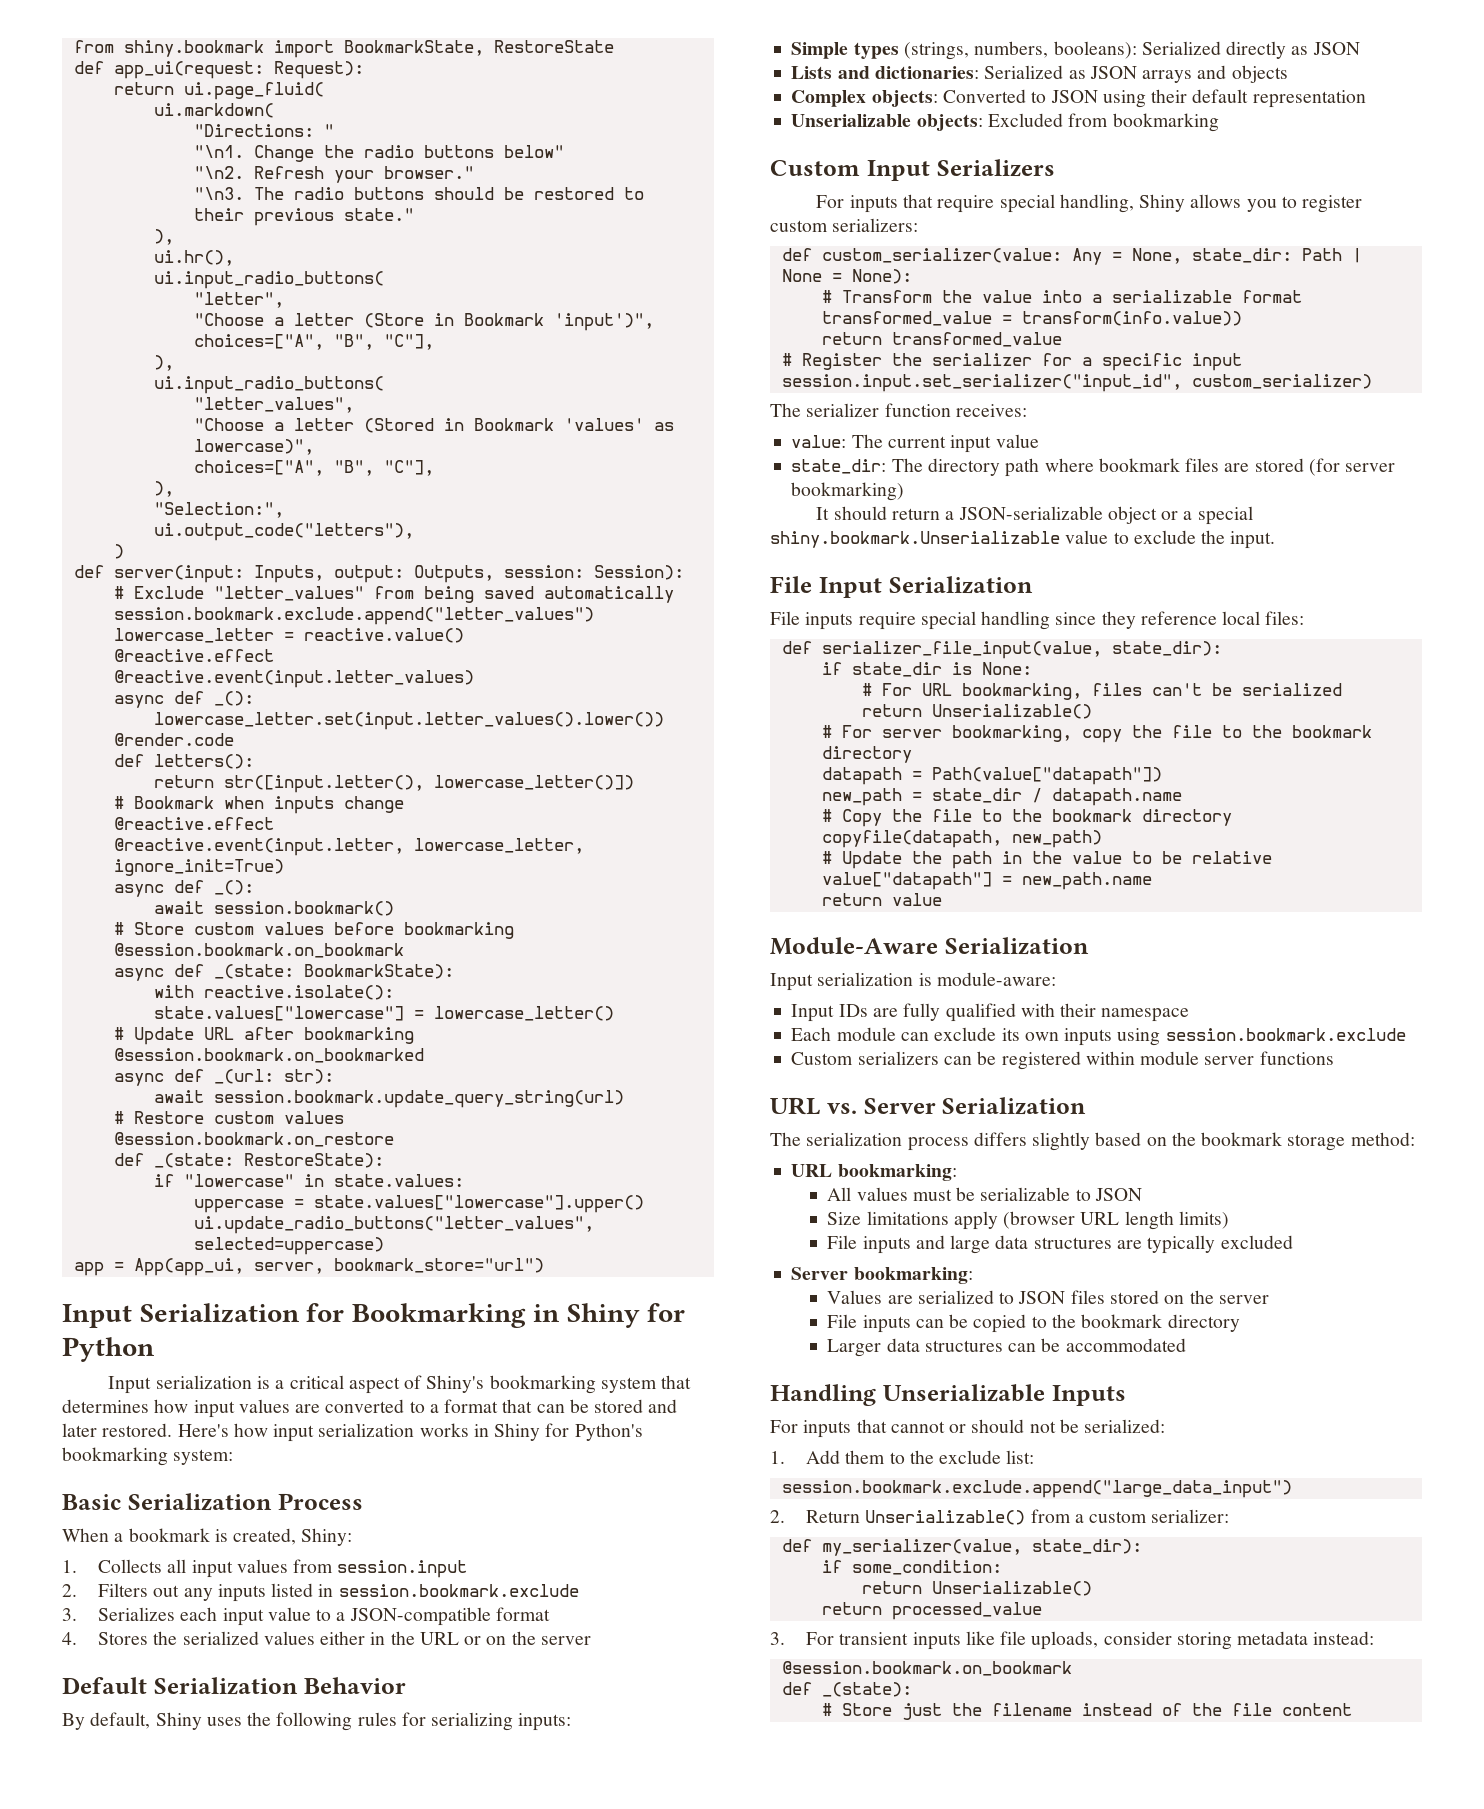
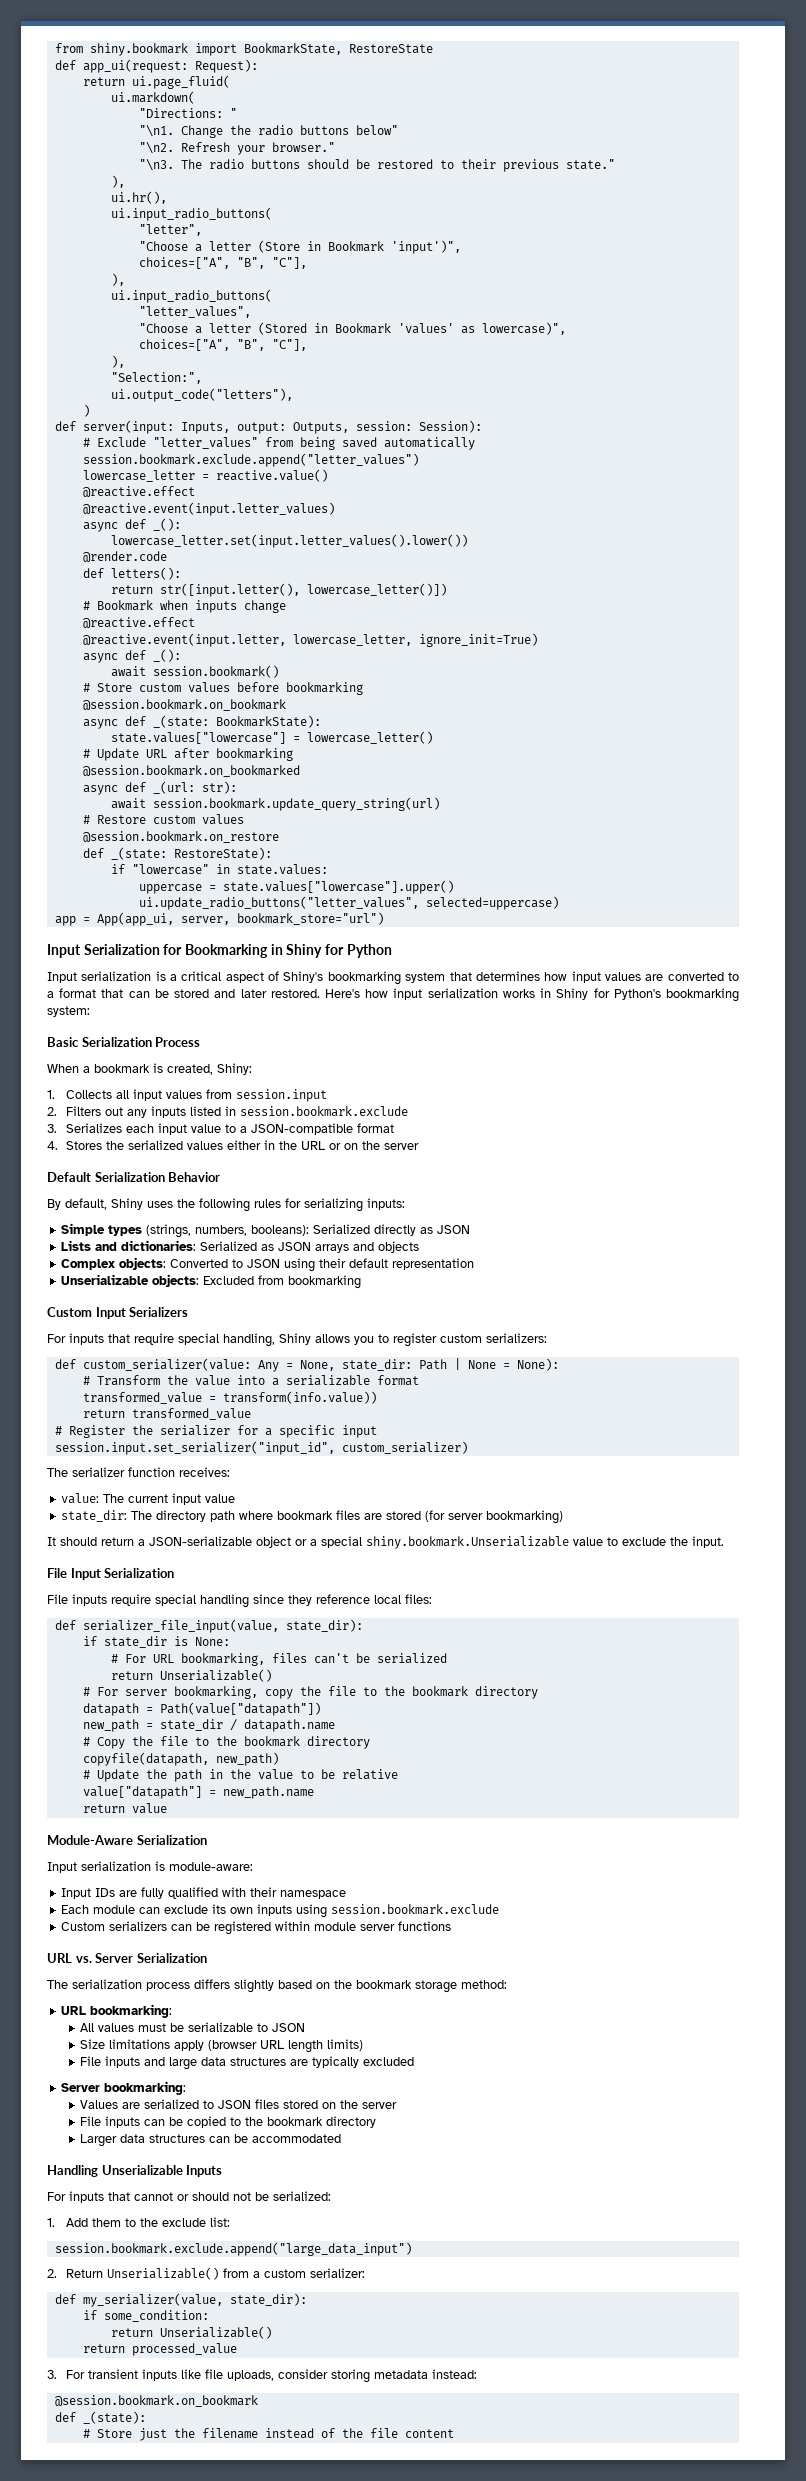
- with reactive.isolate():

